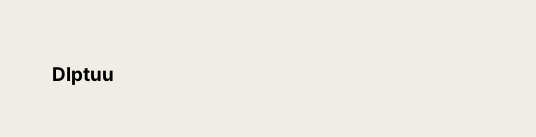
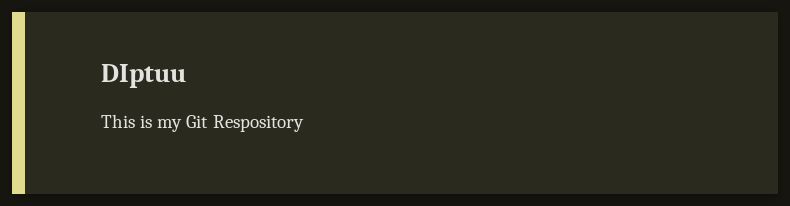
+ This is my Git Respository

